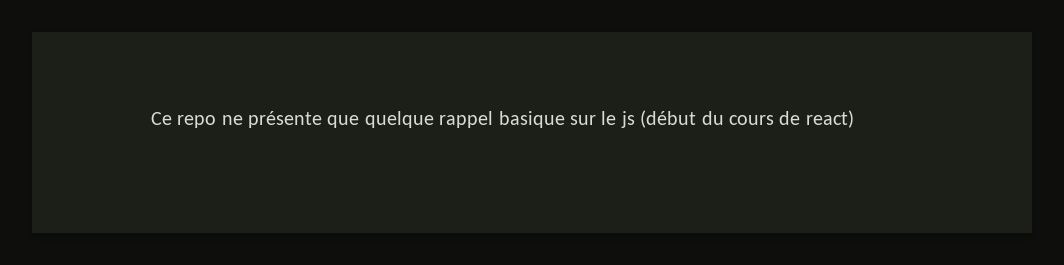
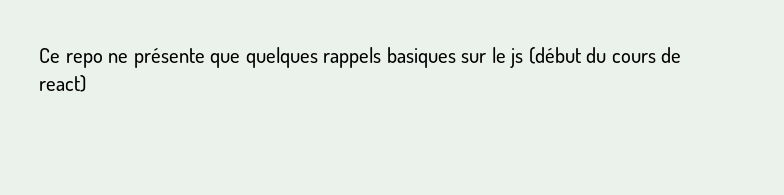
- Ce repo ne présente que quelque rappel basique sur le js (début du cours de react)
+ Ce repo ne présente que quelques rappels basiques sur le js (début du cours de react)

